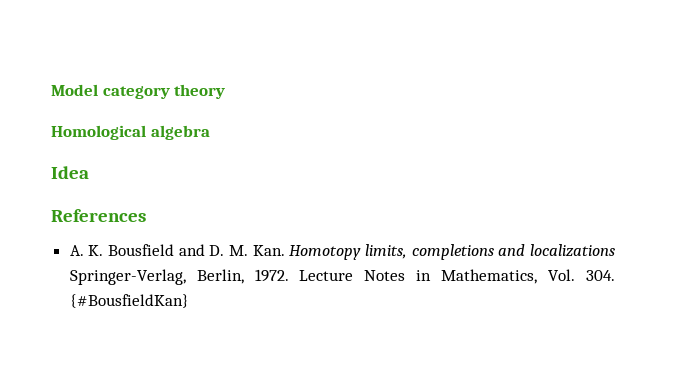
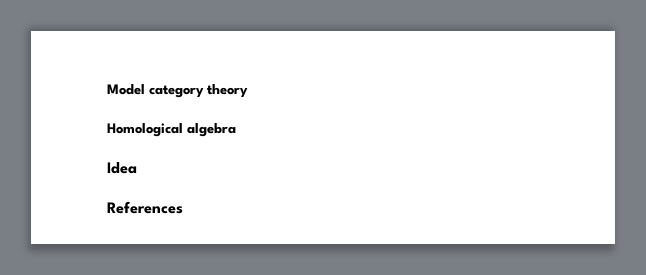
- A. K. Bousfield and D. M. Kan. Homotopy limits, completions and localizations Springer-Verlag, Berlin, 1972. Lecture Notes in Mathematics, Vol. 304. {#BousfieldKan}

